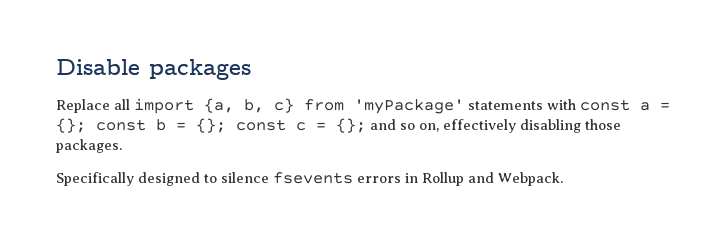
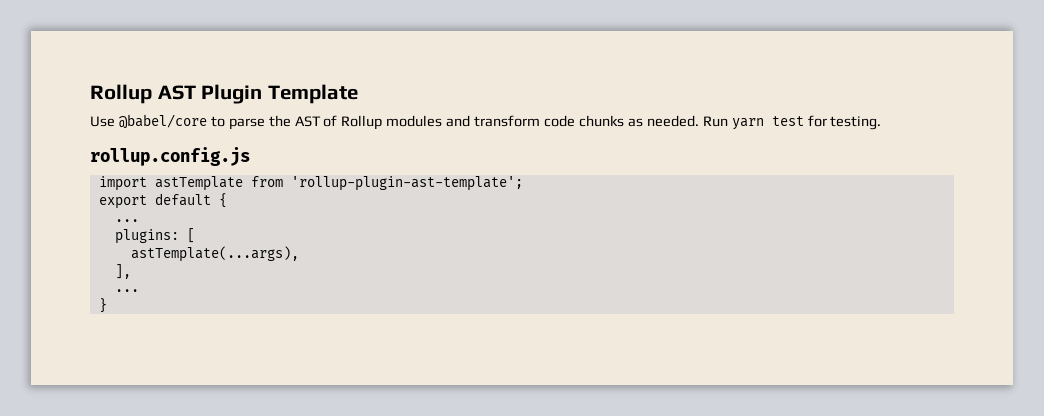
- Disable packages
- Replace all import {a, b, c} from 'myPackage' statements with const a = {}; const b = {}; const c = {}; and so on, effectively disabling those packages.
- Specifically designed to silence fsevents errors in Rollup and Webpack.
+ Rollup AST Plugin Template
+ Use @babel/core to parse the AST of Rollup modules and transform code chunks as needed. Run yarn test for testing.
+ rollup.config.js
+ import astTemplate from 'rollup-plugin-ast-template';
+ export default {
+ ...
+ plugins: [
+ astTemplate(...args),
+ ],
+ ...
+ }

